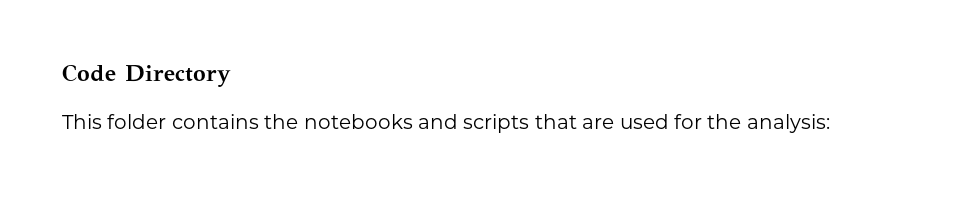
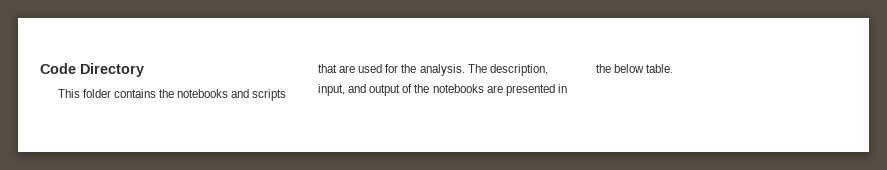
- This folder contains the notebooks and scripts that are used for the analysis:
+ This folder contains the notebooks and scripts that are used for the analysis. The description, input, and output of the notebooks are presented in the below table.

